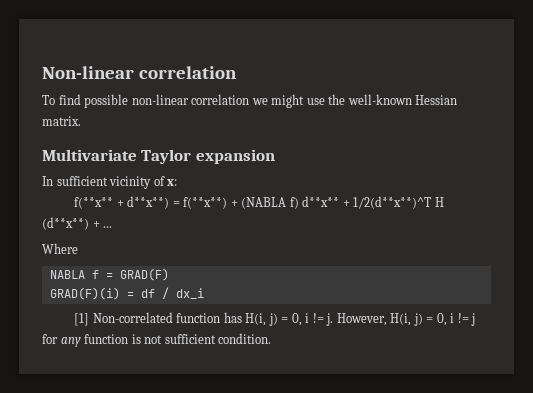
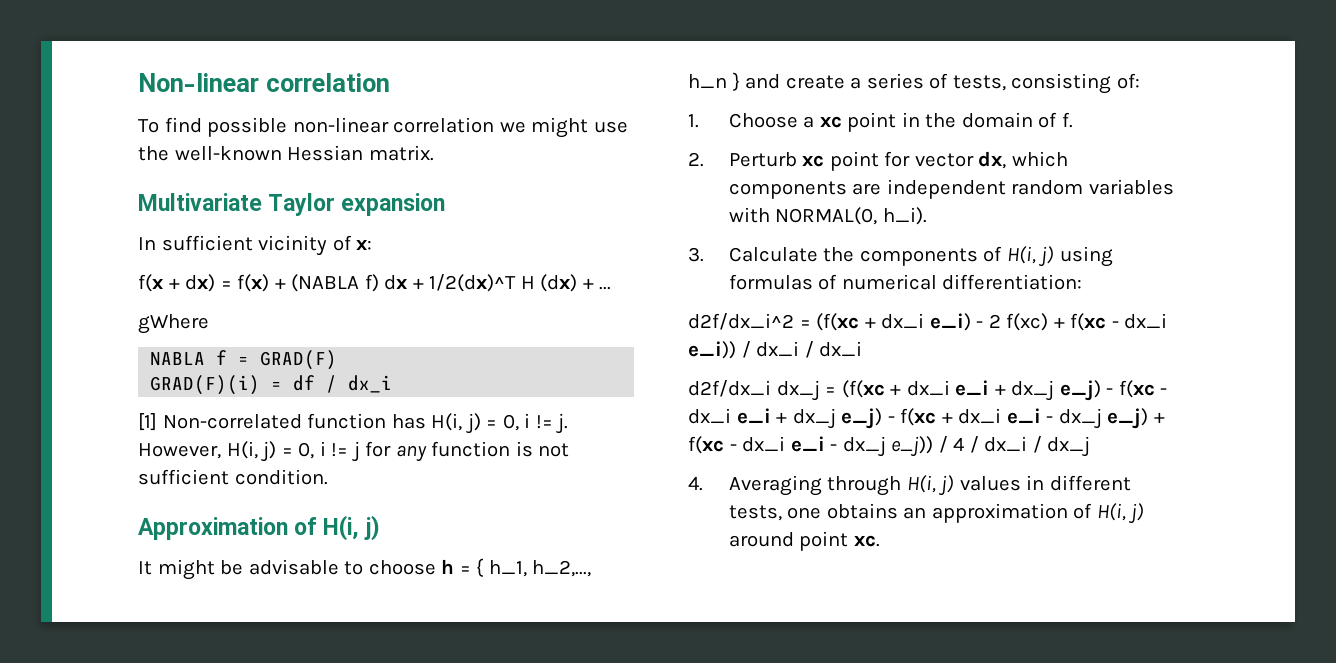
- f(**x** + d**x**) = f(**x**) + (NABLA f) d**x** + 1/2(d**x**)^T H (d**x**) + ...
+ f(x + dx) = f(x) + (NABLA f) dx + 1/2(dx)^T H (dx) + ...
- Where
+ gWhere
+ Approximation of H(i, j)
+ It might be advisable to choose h = { h_1, h_2,..., h_n } and create a series of tests, consisting of:
+ 1. Choose a xc point in the domain of f.
+ 2. Perturb xc point for vector dx, which components are independent random variables with NORMAL(0, h_i).
+ 3. Calculate the components of H(i, j) using formulas of numerical differentiation:
+ d2f/dx_i^2 = (f(xc + dx_i e_i) - 2 f(xc) + f(xc - dx_i e_i)) / dx_i / dx_i
+ d2f/dx_i dx_j = (f(xc + dx_i e_i + dx_j e_j) - f(xc - dx_i e_i + dx_j e_j) - f(xc + dx_i e_i - dx_j e_j) + f(xc - dx_i e_i - dx_j e_j)) / 4 / dx_i / dx_j
+ 4. Averaging through H(i, j) values in different tests, one obtains an approximation of H(i, j) around point xc.

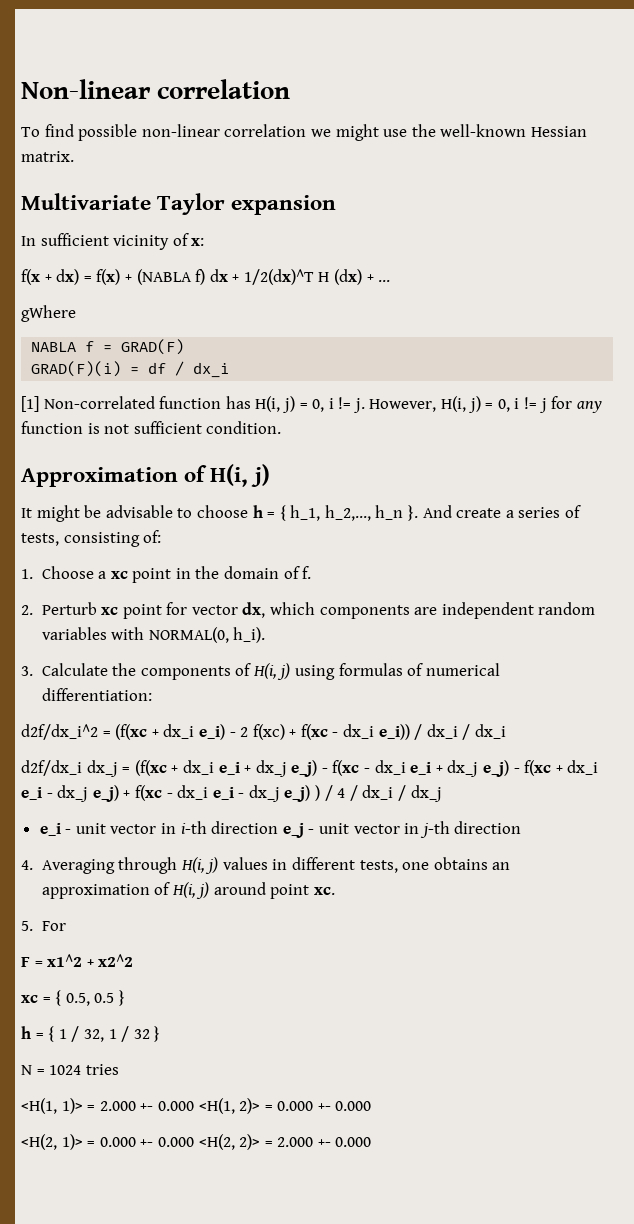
- It might be advisable to choose h = { h_1, h_2,..., h_n } and create a series of tests, consisting of:
+ It might be advisable to choose h = { h_1, h_2,..., h_n }. And create a series of tests, consisting of:
- d2f/dx_i dx_j = (f(xc + dx_i e_i + dx_j e_j) - f(xc - dx_i e_i + dx_j e_j) - f(xc + dx_i e_i - dx_j e_j) + f(xc - dx_i e_i - dx_j e_j)) / 4 / dx_i / dx_j
+ d2f/dx_i dx_j = (f(xc + dx_i e_i + dx_j e_j) - f(xc - dx_i e_i + dx_j e_j) - f(xc + dx_i e_i - dx_j e_j) + f(xc - dx_i e_i - dx_j e_j) ) / 4 / dx_i / dx_j
+ e_i - unit vector in i-th direction e_j - unit vector in j-th direction
+ 5. For
+ F = x1^2 + x2^2
+ xc = { 0.5, 0.5 }
+ h = { 1 / 32, 1 / 32 }
+ N = 1024 tries
+ <H(1, 1)> = 2.000 +- 0.000 <H(1, 2)> = 0.000 +- 0.000
+ <H(2, 1)> = 0.000 +- 0.000 <H(2, 2)> = 2.000 +- 0.000

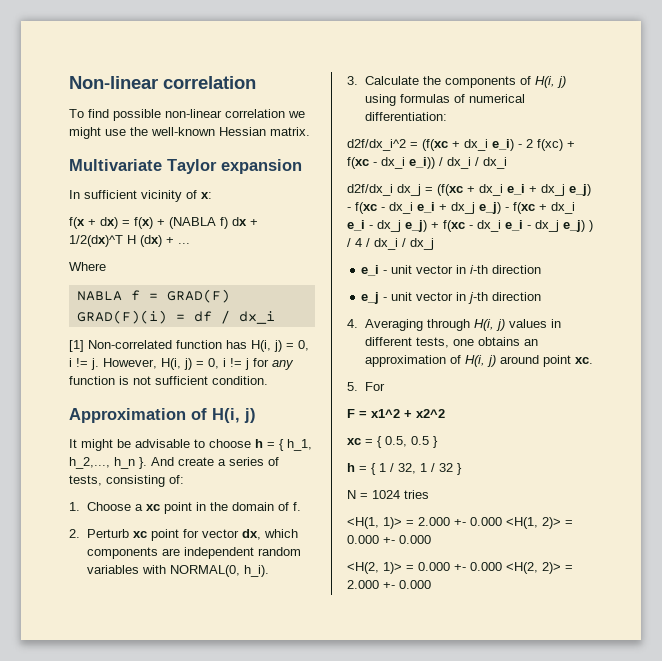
- gWhere
+ Where
- e_i - unit vector in i-th direction e_j - unit vector in j-th direction
+ e_i - unit vector in i-th direction
+ e_j - unit vector in j-th direction

